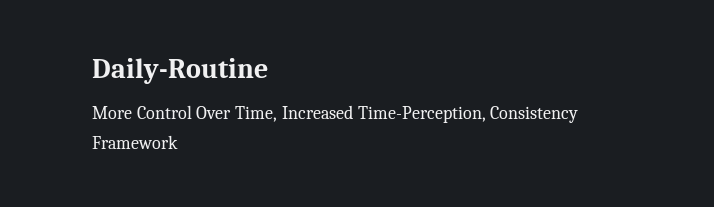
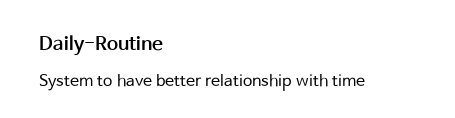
- More Control Over Time, Increased Time-Perception, Consistency Framework
+ System to have better relationship with time

